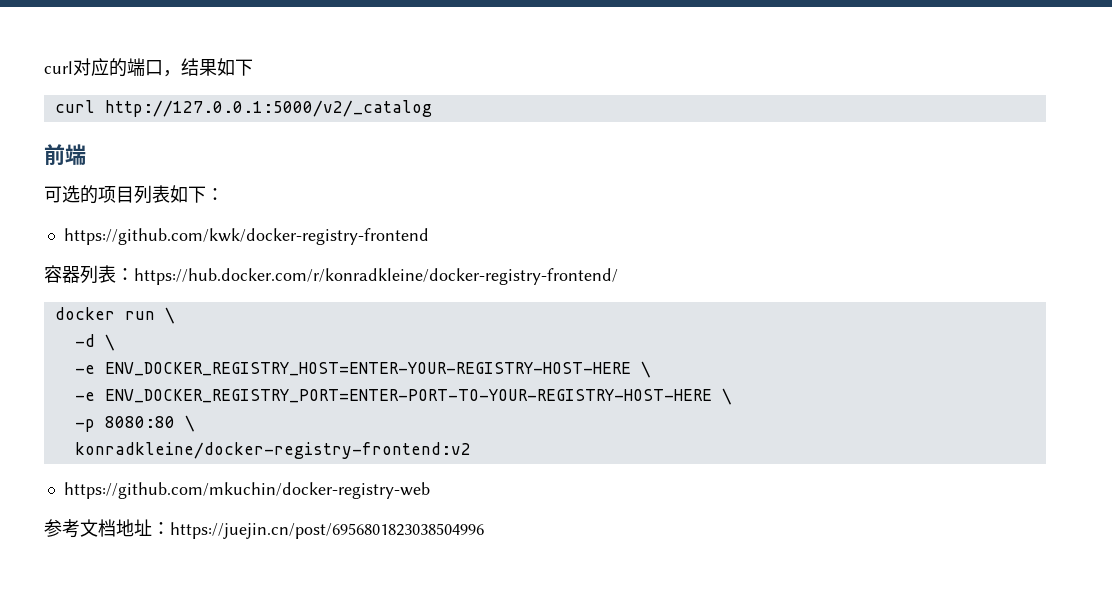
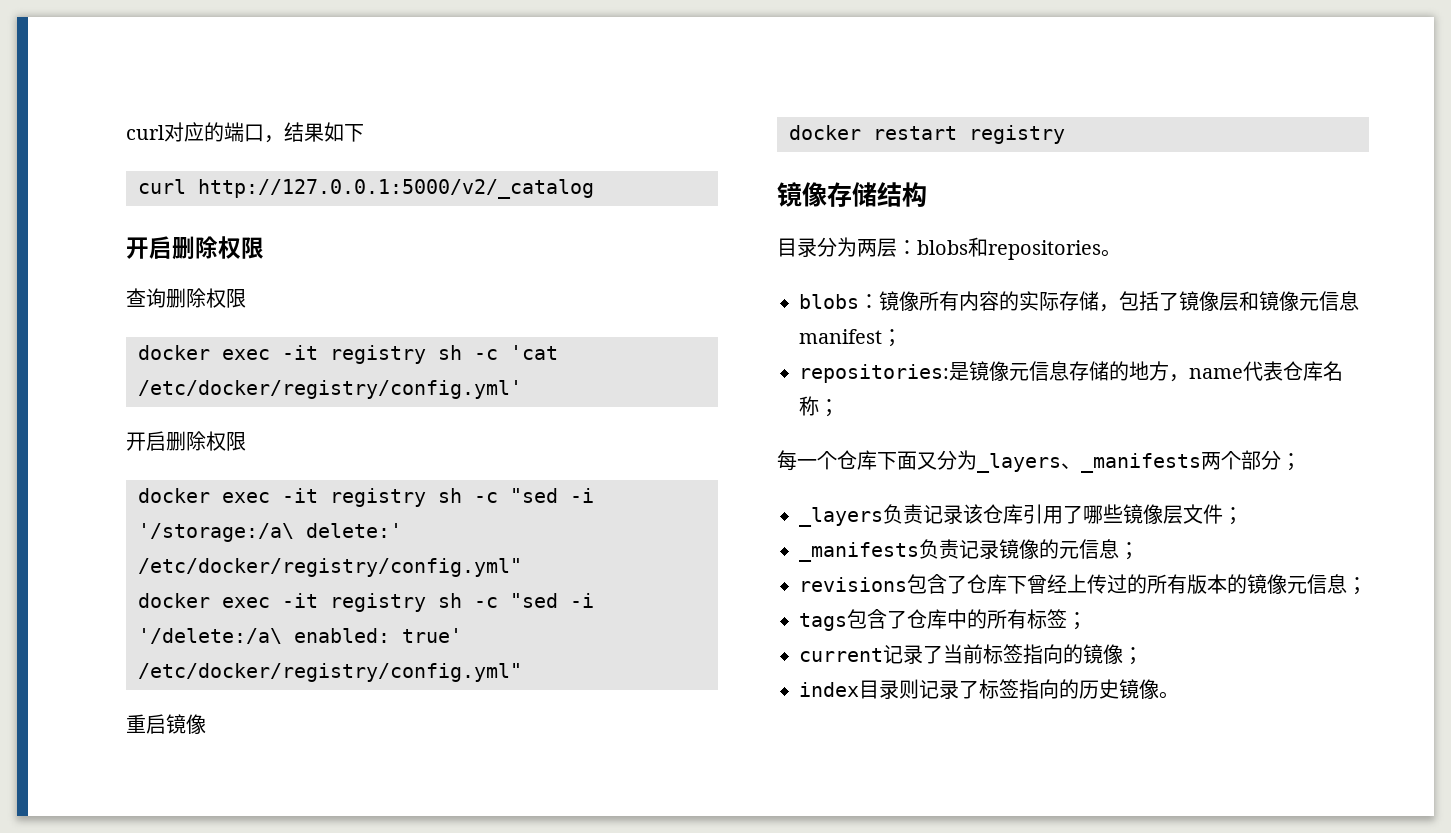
  curl http://127.0.0.1:5000/v2/_catalog
- 前端
- 可选的项目列表如下：
- https://github.com/kwk/docker-registry-frontend
- 容器列表：https://hub.docker.com/r/konradkleine/docker-registry-frontend/
- docker run \
- -d \
- -e ENV_DOCKER_REGISTRY_HOST=ENTER-YOUR-REGISTRY-HOST-HERE \
- -e ENV_DOCKER_REGISTRY_PORT=ENTER-PORT-TO-YOUR-REGISTRY-HOST-HERE \
- -p 8080:80 \
- konradkleine/docker-registry-frontend:v2
- https://github.com/mkuchin/docker-registry-web
- 参考文档地址：https://juejin.cn/post/6956801823038504996
+ 开启删除权限
+ 查询删除权限
+ docker exec -it registry sh -c 'cat /etc/docker/registry/config.yml'
+ 开启删除权限
+ docker exec -it registry sh -c "sed -i '/storage:/a\ delete:' /etc/docker/registry/config.yml"
+ docker exec -it registry sh -c "sed -i '/delete:/a\ enabled: true' /etc/docker/registry/config.yml"
+ 重启镜像
+ docker restart registry
+ 镜像存储结构
+ 目录分为两层：blobs和repositories。
+ blobs：镜像所有内容的实际存储，包括了镜像层和镜像元信息manifest；
+ repositories:是镜像元信息存储的地方，name代表仓库名称；
+ 每一个仓库下面又分为_layers、_manifests两个部分；
+ _layers负责记录该仓库引用了哪些镜像层文件；
+ _manifests负责记录镜像的元信息；
+ revisions包含了仓库下曾经上传过的所有版本的镜像元信息；
+ tags包含了仓库中的所有标签；
+ current记录了当前标签指向的镜像；
+ index目录则记录了标签指向的历史镜像。

